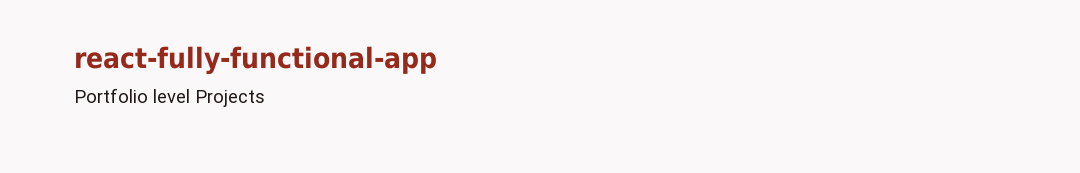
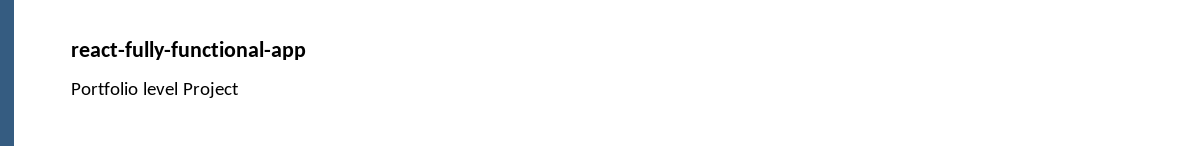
- Portfolio level Projects
+ Portfolio level Project

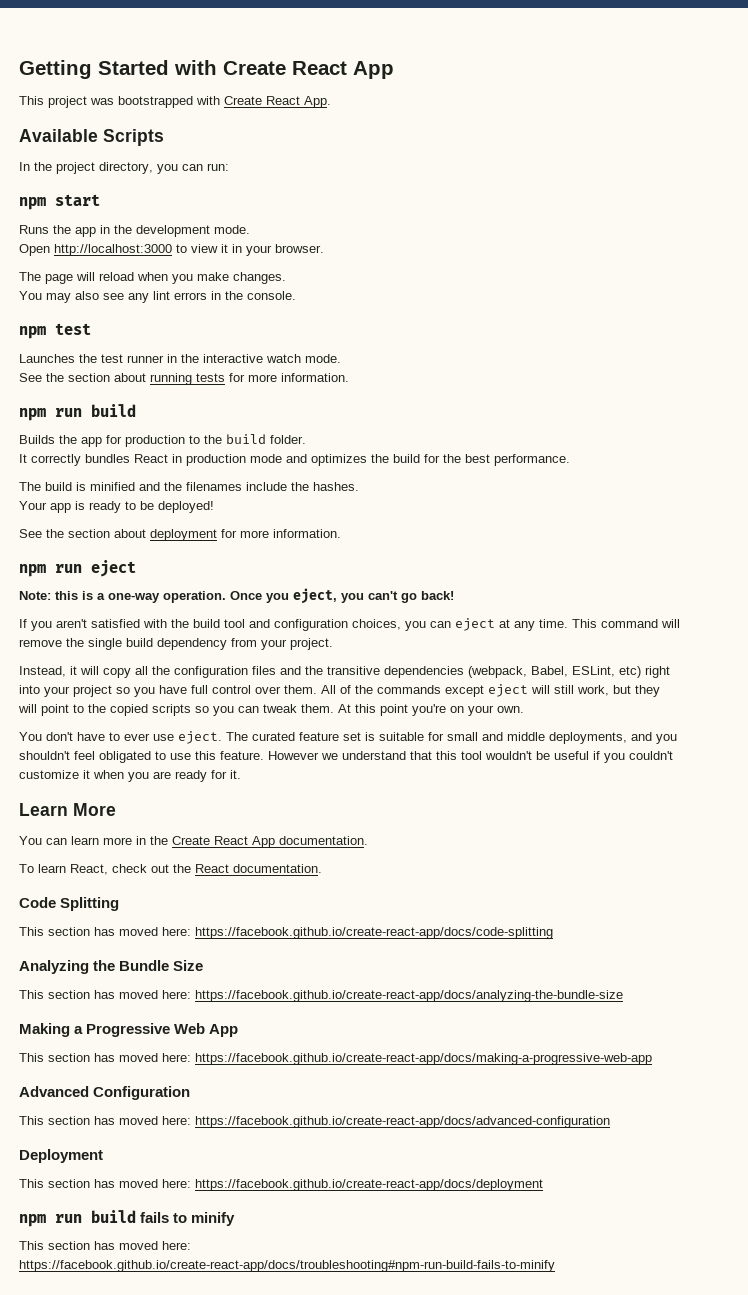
- react-fully-functional-app
- Portfolio level Project
+ Getting Started with Create React App
+ This project was bootstrapped with Create React App.
+ Available Scripts
+ In the project directory, you can run:
+ npm start
+ Runs the app in the development mode.
+ Open http://localhost:3000 to view it in your browser.
+ The page will reload when you make changes.
+ You may also see any lint errors in the console.
+ npm test
+ Launches the test runner in the interactive watch mode.
+ See the section about running tests for more information.
+ npm run build
+ Builds the app for production to the build folder.
+ It correctly bundles React in production mode and optimizes the build for the best performance.
+ The build is minified and the filenames include the hashes.
+ Your app is ready to be deployed!
+ See the section about deployment for more information.
+ npm run eject
+ Note: this is a one-way operation. Once you eject, you can't go back!
+ If you aren't satisfied with the build tool and configuration choices, you can eject at any time. This command will remove the single build dependency from your project.
+ Instead, it will copy all the configuration files and the transitive dependencies (webpack, Babel, ESLint, etc) right into your project so you have full control over them. All of the commands except eject will still work, but they will point to the copied scripts so you can tweak them. At this point you're on your own.
+ You don't have to ever use eject. The curated feature set is suitable for small and middle deployments, and you shouldn't feel obligated to use this feature. However we understand that this tool wouldn't be useful if you couldn't customize it when you are ready for it.
+ Learn More
+ You can learn more in the Create React App documentation.
+ To learn React, check out the React documentation.
+ Code Splitting
+ This section has moved here: https://facebook.github.io/create-react-app/docs/code-splitting
+ Analyzing the Bundle Size
+ This section has moved here: https://facebook.github.io/create-react-app/docs/analyzing-the-bundle-size
+ Making a Progressive Web App
+ This section has moved here: https://facebook.github.io/create-react-app/docs/making-a-progressive-web-app
+ Advanced Configuration
+ This section has moved here: https://facebook.github.io/create-react-app/docs/advanced-configuration
+ Deployment
+ This section has moved here: https://facebook.github.io/create-react-app/docs/deployment
+ npm run build fails to minify
+ This section has moved here: https://facebook.github.io/create-react-app/docs/troubleshooting#npm-run-build-fails-to-minify

